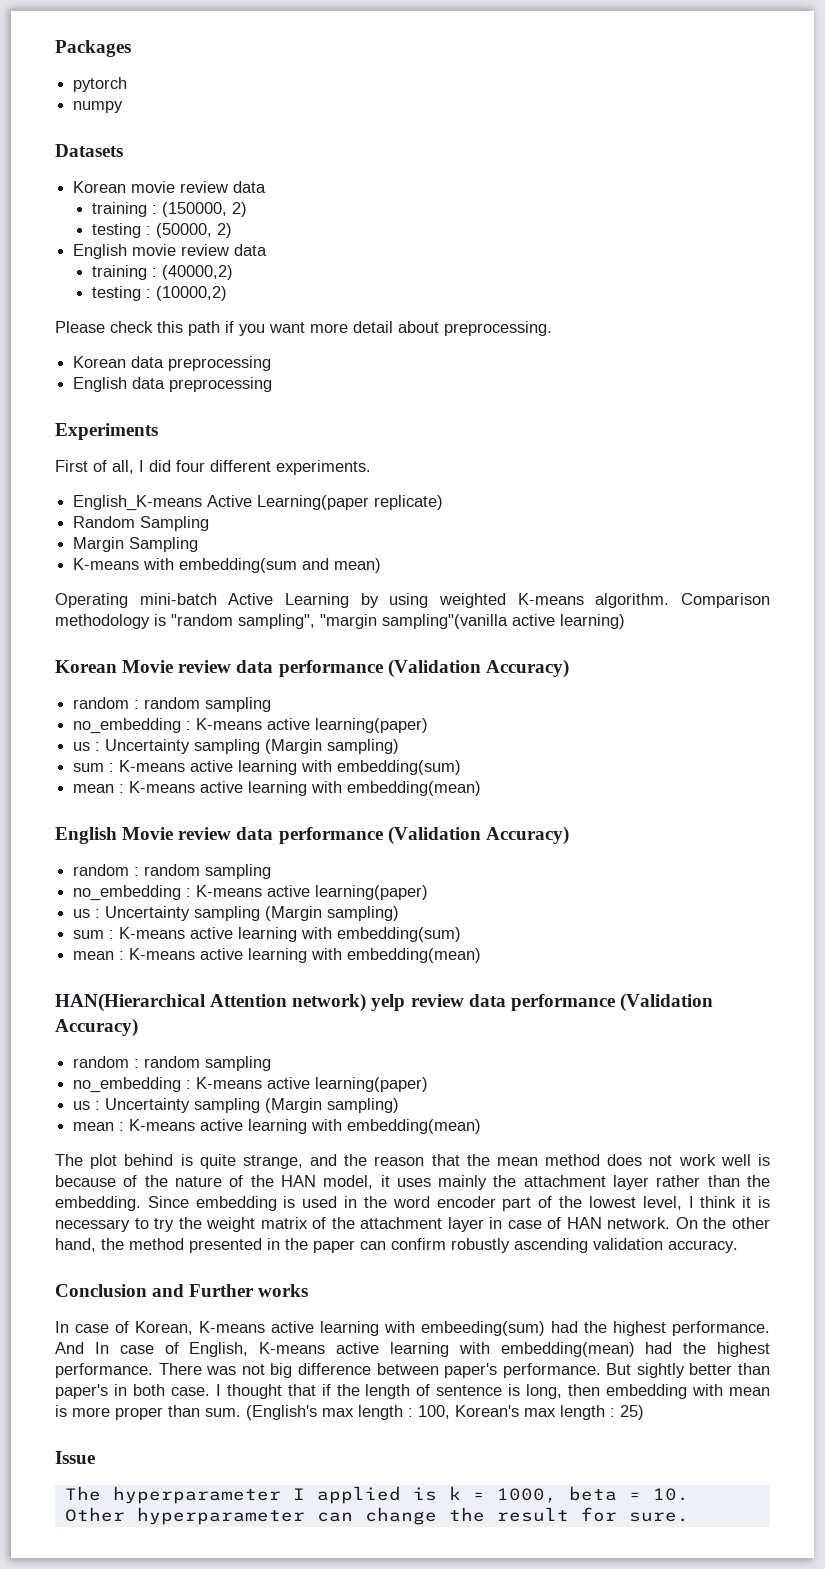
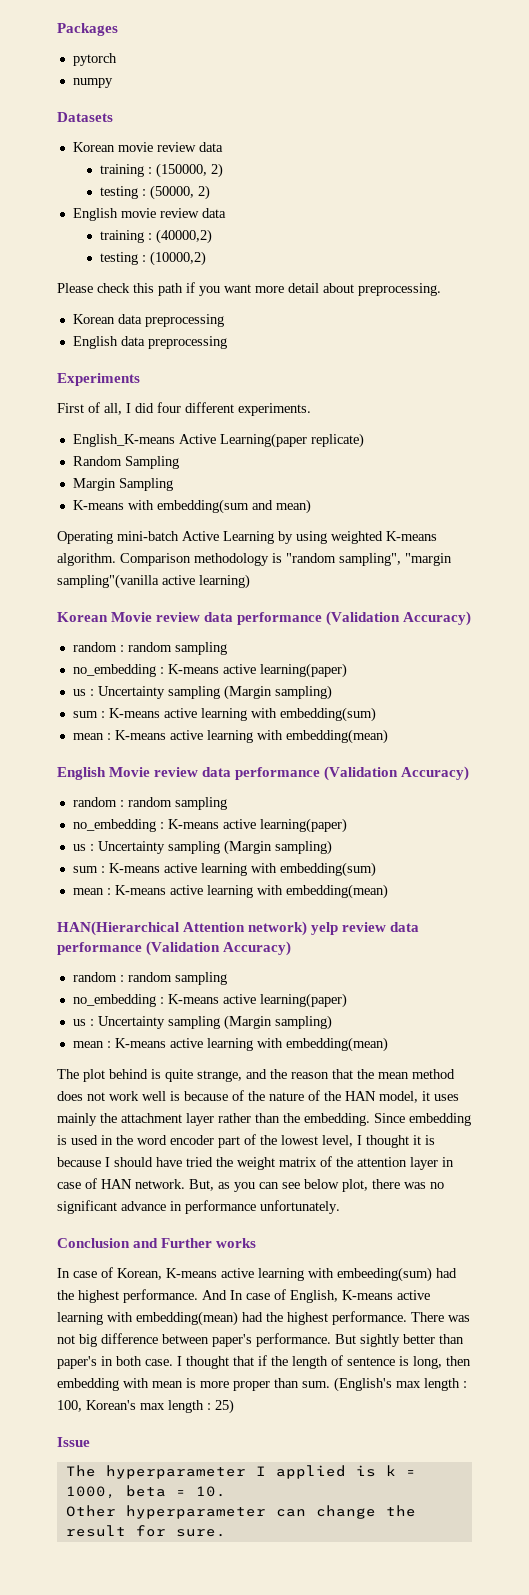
- Since embedding is used in the word encoder part of the lowest level, I think it is necessary to try the weight matrix of the attachment layer in case of HAN network.
+ Since embedding is used in the word encoder part of the lowest level, I thought it is because I should have tried the weight matrix of the attention layer in case of HAN network.
- On the other hand, the method presented in the paper can confirm robustly ascending validation accuracy.
+ But, as you can see below plot, there was no significant advance in performance unfortunately.

